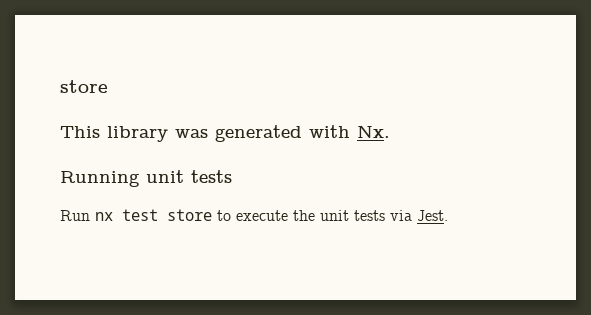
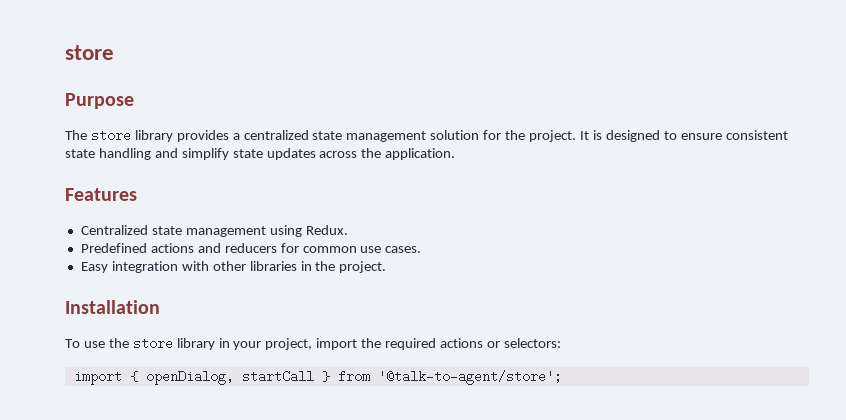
- This library was generated with Nx.
- Running unit tests
- Run nx test store to execute the unit tests via Jest.
+ Purpose
+ The store library provides a centralized state management solution for the project. It is designed to ensure consistent state handling and simplify state updates across the application.
+ Features
+ Centralized state management using Redux.
+ Predefined actions and reducers for common use cases.
+ Easy integration with other libraries in the project.
+ Installation
+ To use the store library in your project, import the required actions or selectors:
+ import { openDialog, startCall } from '@talk-to-agent/store';

